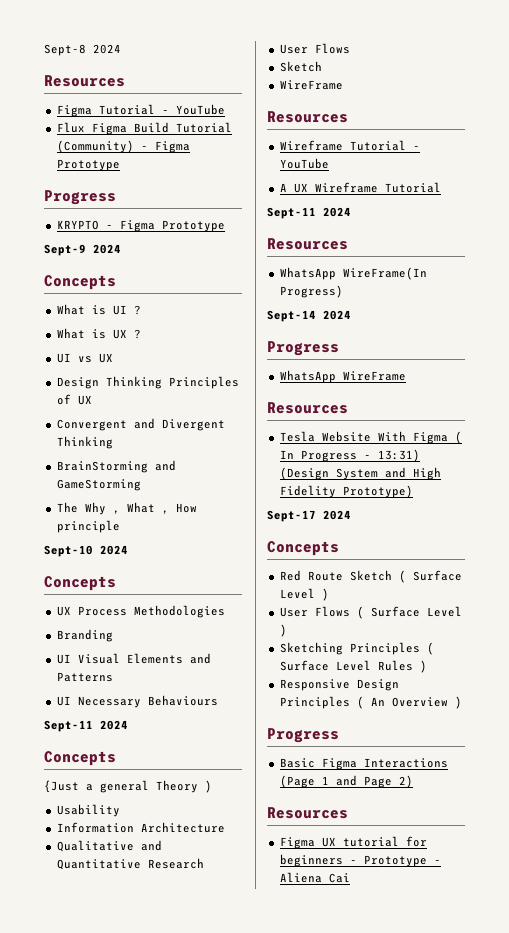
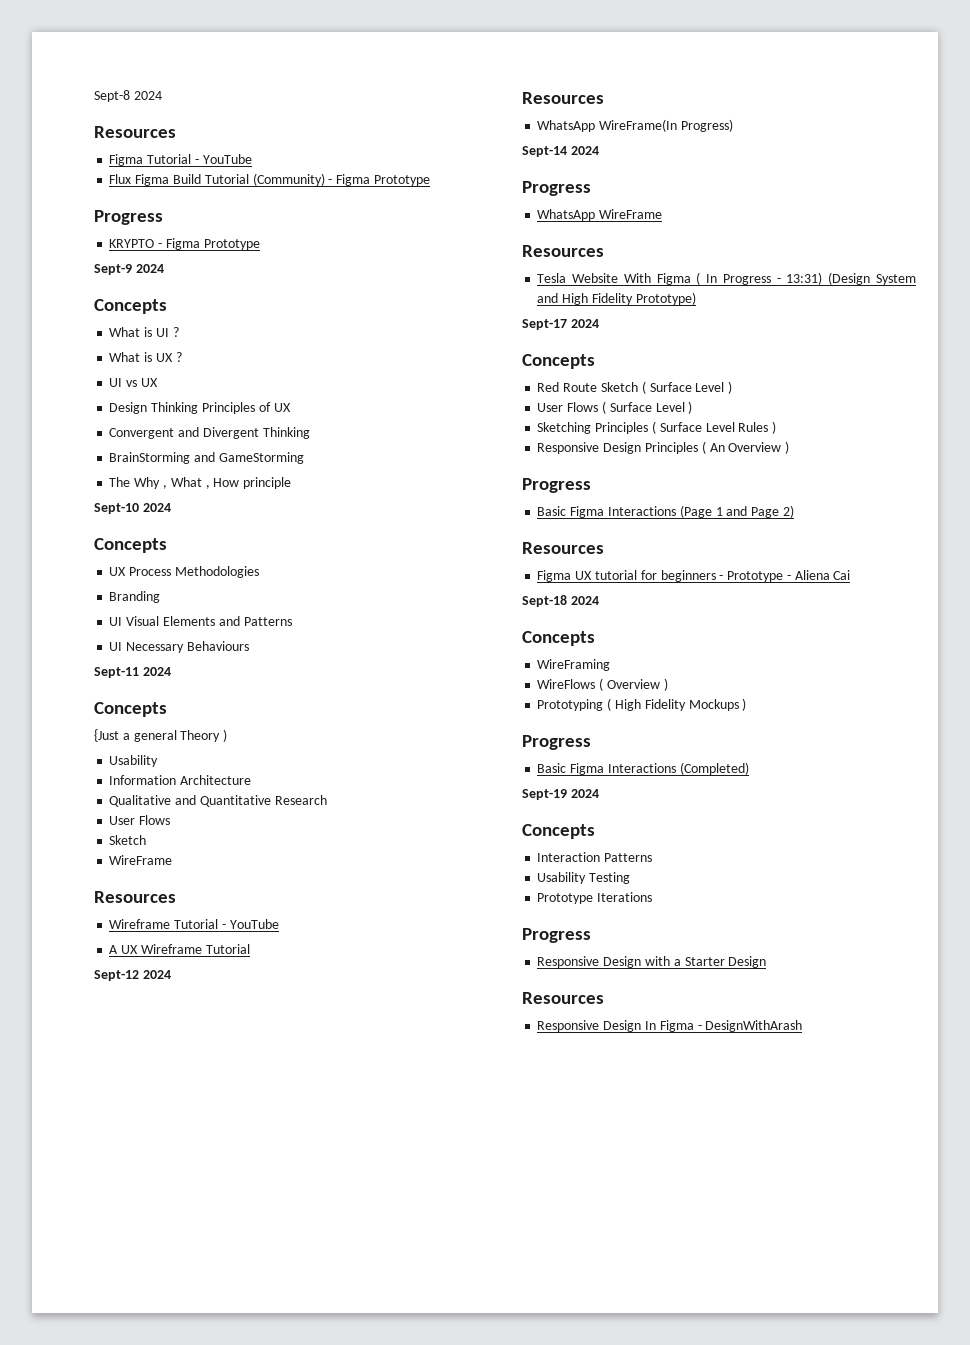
  A UX Wireframe Tutorial
- Sept-11 2024
+ Sept-12 2024
+ Sept-18 2024
+ Concepts
+ WireFraming
+ WireFlows ( Overview )
+ Prototyping ( High Fidelity Mockups )
+ Progress
+ Basic Figma Interactions (Completed)
+ Sept-19 2024
+ Concepts
+ Interaction Patterns
+ Usability Testing
+ Prototype Iterations
+ Progress
+ Responsive Design with a Starter Design
+ Resources
+ Responsive Design In Figma - DesignWithArash

